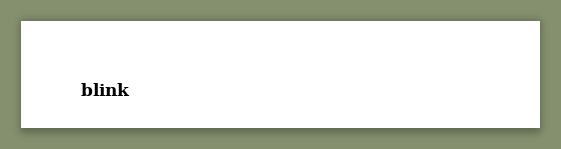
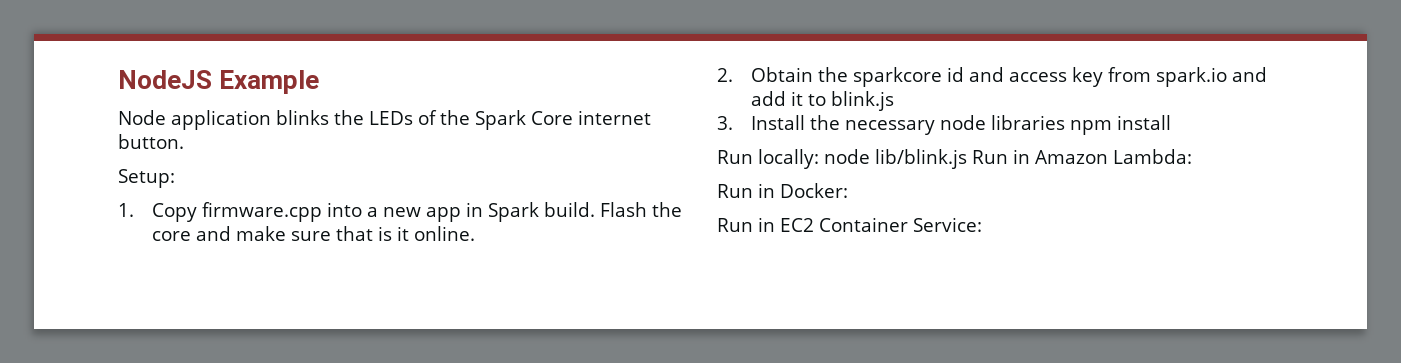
- blink
+ NodeJS Example
+ Node application blinks the LEDs of the Spark Core internet button.
+ Setup:
+ 1. Copy firmware.cpp into a new app in Spark build. Flash the core and make sure that is it online.
+ 2. Obtain the sparkcore id and access key from spark.io and add it to blink.js
+ 3. Install the necessary node libraries npm install
+ Run locally: node lib/blink.js Run in Amazon Lambda:
+ Run in Docker:
+ Run in EC2 Container Service:

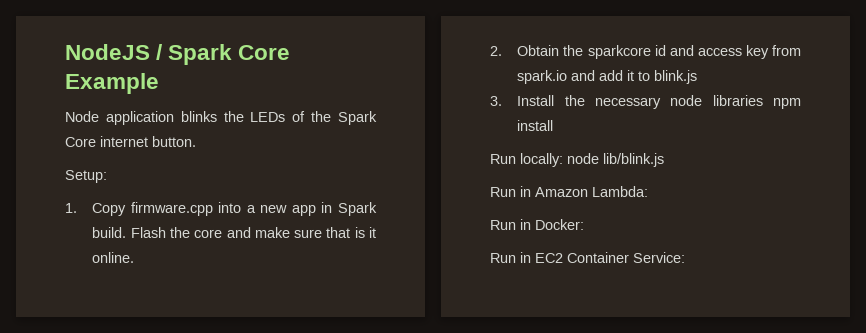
- NodeJS Example
+ NodeJS / Spark Core Example
- Run locally: node lib/blink.js Run in Amazon Lambda:
+ Run locally: node lib/blink.js
+ Run in Amazon Lambda:

